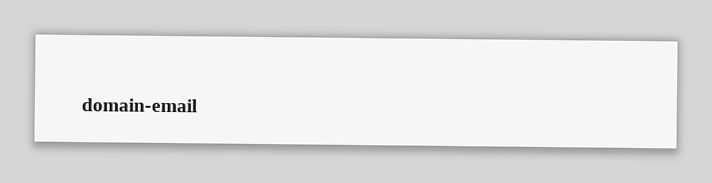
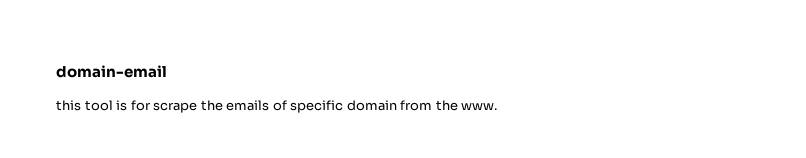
+ this tool is for scrape the emails of specific domain from the www.

